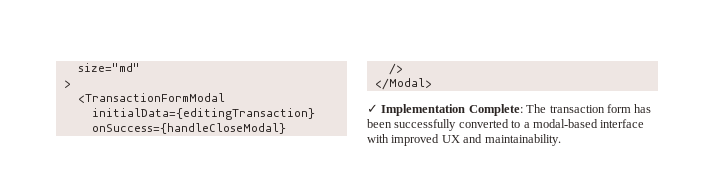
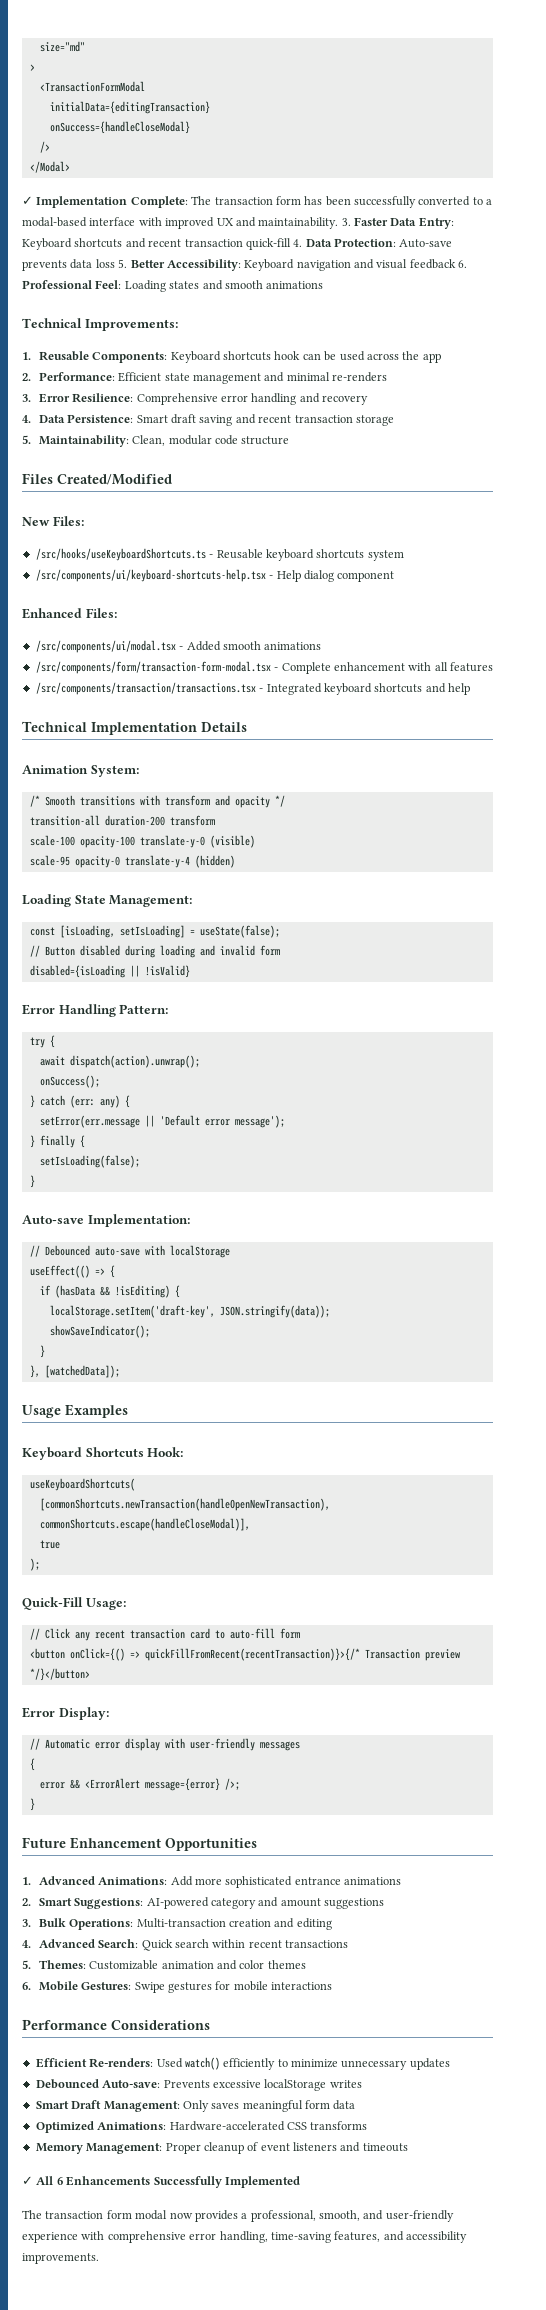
+ 3. Faster Data Entry: Keyboard shortcuts and recent transaction quick-fill 4. Data Protection: Auto-save prevents data loss 5. Better Accessibility: Keyboard navigation and visual feedback 6. Professional Feel: Loading states and smooth animations
+ Technical Improvements:
+ 1. Reusable Components: Keyboard shortcuts hook can be used across the app
+ 2. Performance: Efficient state management and minimal re-renders
+ 3. Error Resilience: Comprehensive error handling and recovery
+ 4. Data Persistence: Smart draft saving and recent transaction storage
+ 5. Maintainability: Clean, modular code structure
+ Files Created/Modified
+ New Files:
+ /src/hooks/useKeyboardShortcuts.ts - Reusable keyboard shortcuts system
+ /src/components/ui/keyboard-shortcuts-help.tsx - Help dialog component
+ Enhanced Files:
+ /src/components/ui/modal.tsx - Added smooth animations
+ /src/components/form/transaction-form-modal.tsx - Complete enhancement with all features
+ /src/components/transaction/transactions.tsx - Integrated keyboard shortcuts and help
+ Technical Implementation Details
+ Animation System:
+ /* Smooth transitions with transform and opacity */
+ transition-all duration-200 transform
+ scale-100 opacity-100 translate-y-0 (visible)
+ scale-95 opacity-0 translate-y-4 (hidden)
+ Loading State Management:
+ const [isLoading, setIsLoading] = useState(false);
+ // Button disabled during loading and invalid form
+ disabled={isLoading || !isValid}
+ Error Handling Pattern:
+ try {
+ await dispatch(action).unwrap();
+ onSuccess();
+ } catch (err: any) {
+ setError(err.message || 'Default error message');
+ } finally {
+ setIsLoading(false);
+ }
+ Auto-save Implementation:
+ // Debounced auto-save with localStorage
+ useEffect(() => {
+ if (hasData && !isEditing) {
+ localStorage.setItem('draft-key', JSON.stringify(data));
+ showSaveIndicator();
+ }
+ }, [watchedData]);
+ Usage Examples
+ Keyboard Shortcuts Hook:
+ useKeyboardShortcuts(
+ [commonShortcuts.newTransaction(handleOpenNewTransaction), commonShortcuts.escape(handleCloseModal)],
+ true
+ );
+ Quick-Fill Usage:
+ // Click any recent transaction card to auto-fill form
+ <button onClick={() => quickFillFromRecent(recentTransaction)}>{/* Transaction preview */}</button>
+ Error Display:
+ // Automatic error display with user-friendly messages
+ {
+ error && <ErrorAlert message={error} />;
+ }
+ Future Enhancement Opportunities
+ 1. Advanced Animations: Add more sophisticated entrance animations
+ 2. Smart Suggestions: AI-powered category and amount suggestions
+ 3. Bulk Operations: Multi-transaction creation and editing
+ 4. Advanced Search: Quick search within recent transactions
+ 5. Themes: Customizable animation and color themes
+ 6. Mobile Gestures: Swipe gestures for mobile interactions
+ Performance Considerations
+ Efficient Re-renders: Used watch() efficiently to minimize unnecessary updates
+ Debounced Auto-save: Prevents excessive localStorage writes
+ Smart Draft Management: Only saves meaningful form data
+ Optimized Animations: Hardware-accelerated CSS transforms
+ Memory Management: Proper cleanup of event listeners and timeouts
+ ✓ All 6 Enhancements Successfully Implemented
+ The transaction form modal now provides a professional, smooth, and user-friendly experience with comprehensive error handling, time-saving features, and accessibility improvements.

